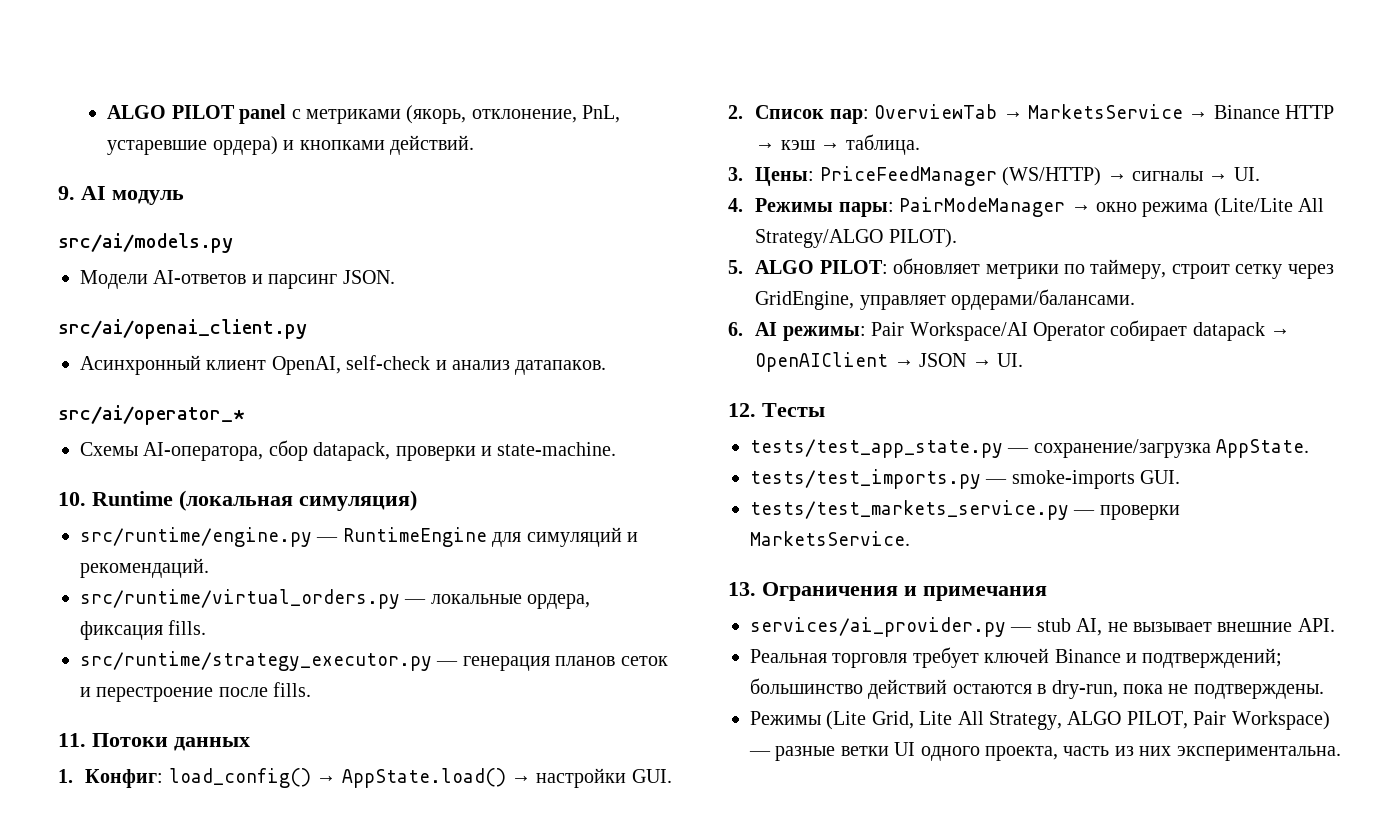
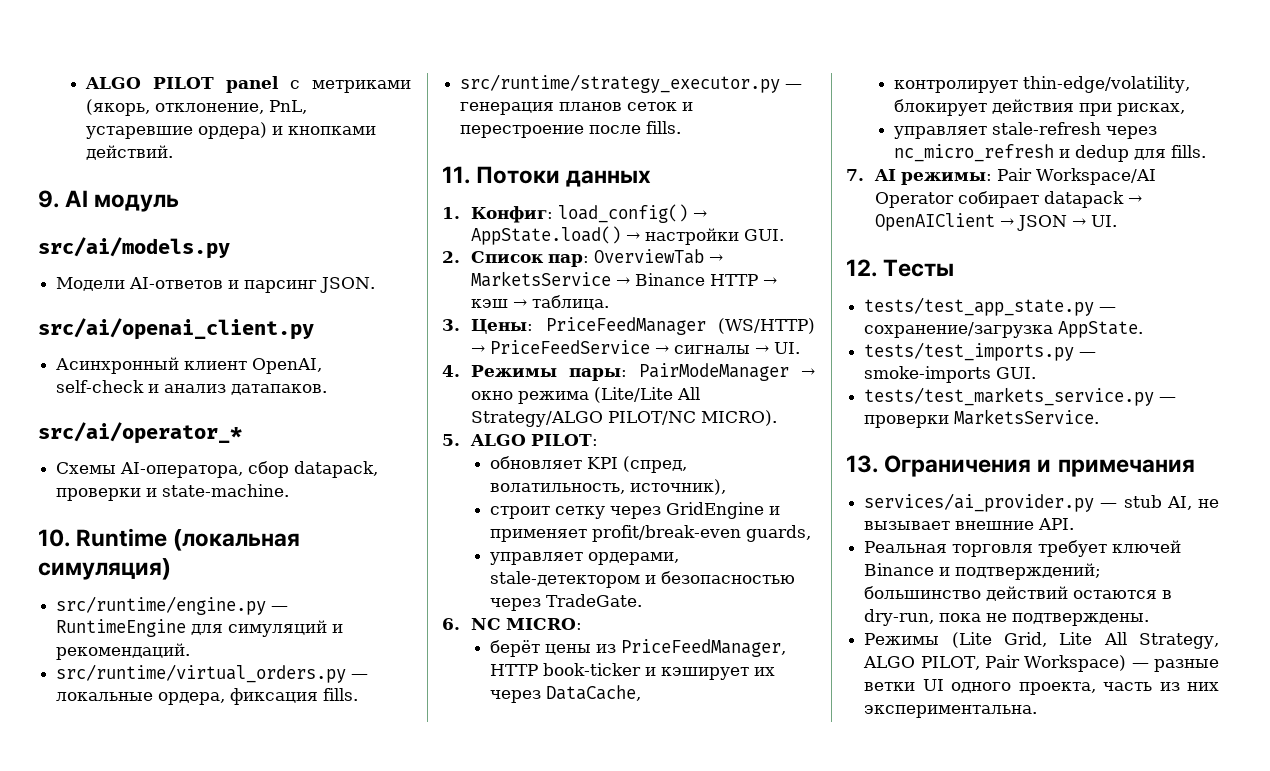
- 3. Цены: PriceFeedManager (WS/HTTP) → сигналы → UI.
+ 3. Цены: PriceFeedManager (WS/HTTP) → PriceFeedService → сигналы → UI.
- 4. Режимы пары: PairModeManager → окно режима (Lite/Lite All Strategy/ALGO PILOT).
+ 4. Режимы пары: PairModeManager → окно режима (Lite/Lite All Strategy/ALGO PILOT/NC MICRO).
- 5. ALGO PILOT: обновляет метрики по таймеру, строит сетку через GridEngine, управляет ордерами/балансами.
- 6. AI режимы: Pair Workspace/AI Operator собирает datapack → OpenAIClient → JSON → UI.
+ 5. ALGO PILOT:
+ обновляет KPI (спред, волатильность, источник),
+ строит сетку через GridEngine и применяет profit/break‑even guards,
+ управляет ордерами, stale‑детектором и безопасностью через TradeGate.
+ 6. NC MICRO:
+ берёт цены из PriceFeedManager, HTTP book‑ticker и кэширует их через DataCache,
+ контролирует thin‑edge/volatility, блокирует действия при рисках,
+ управляет stale‑refresh через nc_micro_refresh и dedup для fills.
+ 7. AI режимы: Pair Workspace/AI Operator собирает datapack → OpenAIClient → JSON → UI.

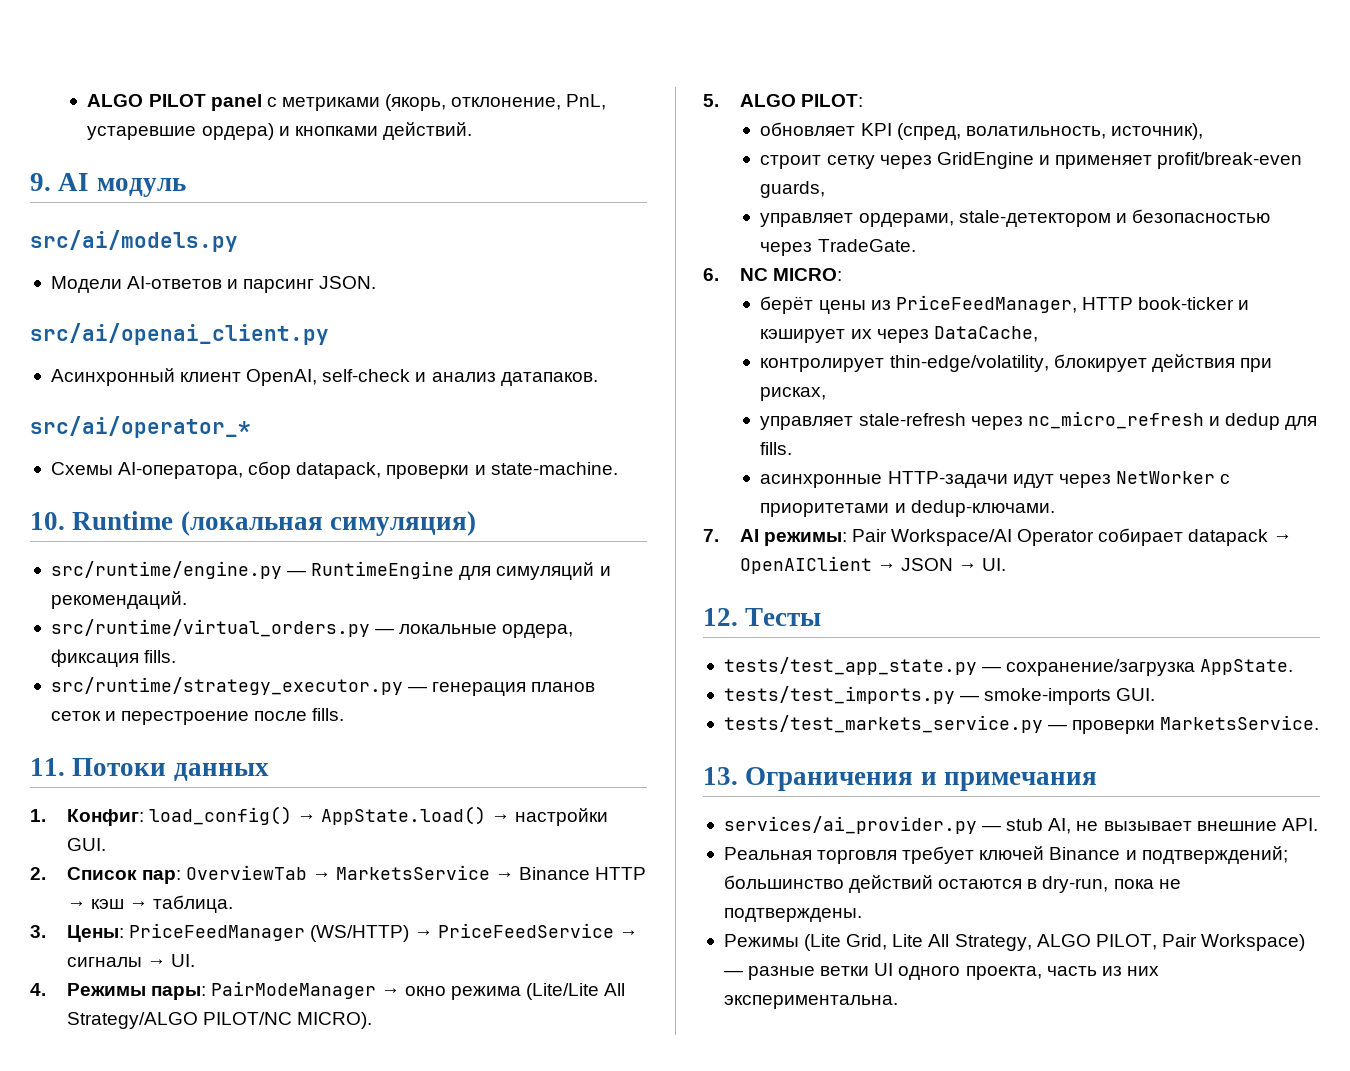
+ асинхронные HTTP‑задачи идут через NetWorker с приоритетами и dedup‑ключами.

